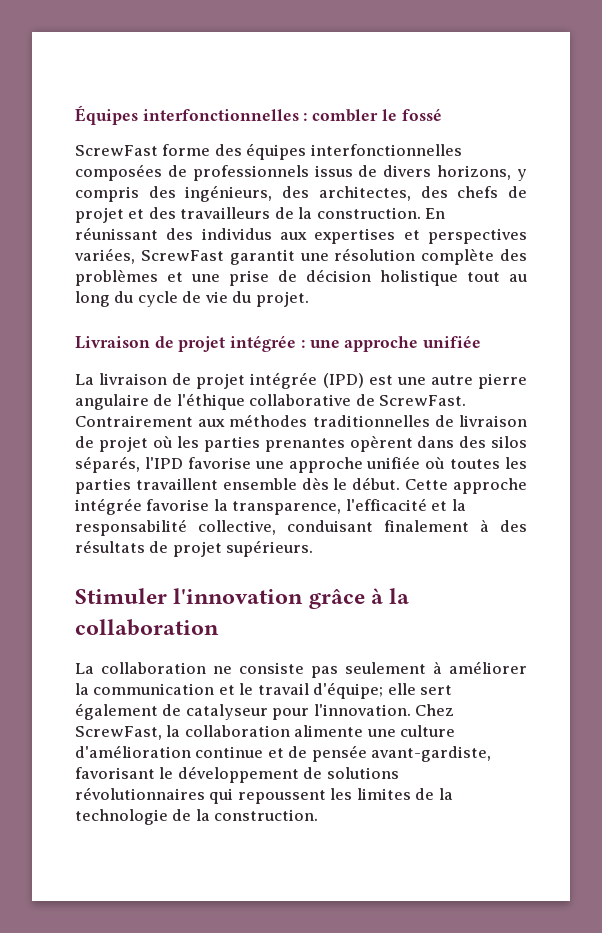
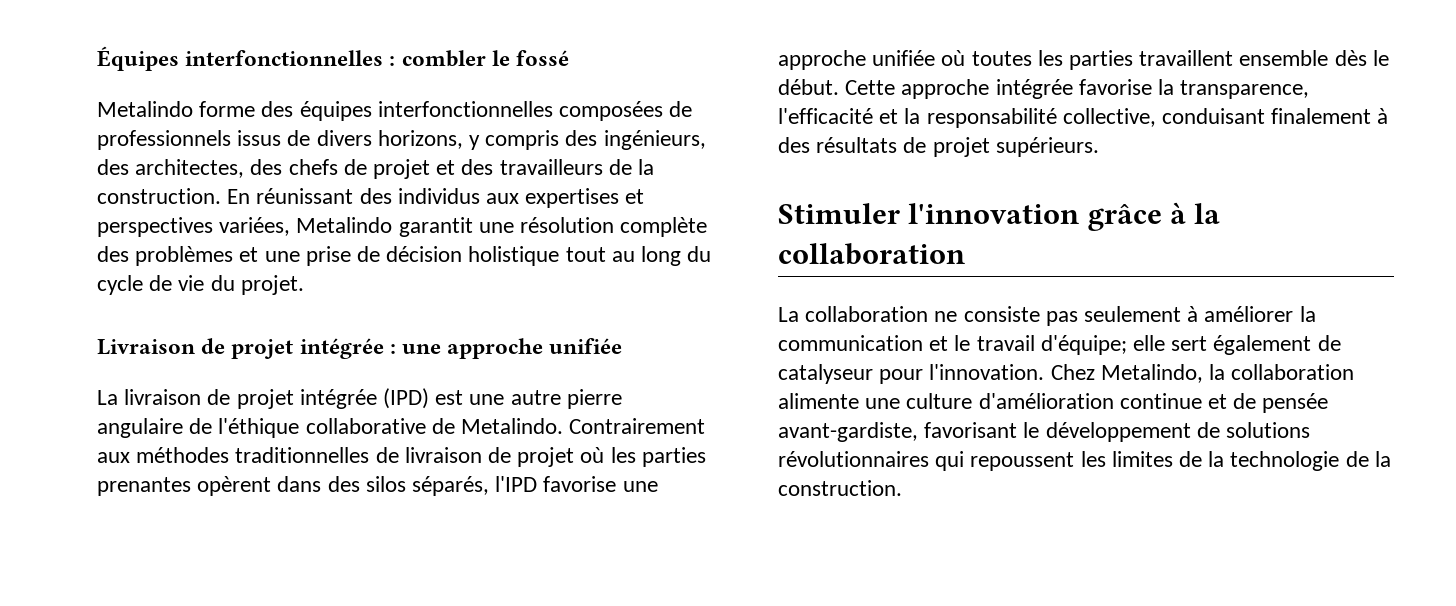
- ScrewFast forme des équipes interfonctionnelles composées de professionnels issus de divers horizons, y compris des ingénieurs, des architectes, des chefs de projet et des travailleurs de la construction.
+ Metalindo forme des équipes interfonctionnelles composées de professionnels issus de divers horizons, y compris des ingénieurs, des architectes, des chefs de projet et des travailleurs de la construction.
- En réunissant des individus aux expertises et perspectives variées, ScrewFast garantit une résolution complète des problèmes et une prise de décision holistique tout au long du cycle de vie du projet.
+ En réunissant des individus aux expertises et perspectives variées, Metalindo garantit une résolution complète des problèmes et une prise de décision holistique tout au long du cycle de vie du projet.
- La livraison de projet intégrée (IPD) est une autre pierre angulaire de l'éthique collaborative de ScrewFast.
+ La livraison de projet intégrée (IPD) est une autre pierre angulaire de l'éthique collaborative de Metalindo.
- Chez ScrewFast, la collaboration alimente une culture d'amélioration continue et de pensée avant-gardiste, favorisant le développement de solutions révolutionnaires qui repoussent les limites de la technologie de la construction.
+ Chez Metalindo, la collaboration alimente une culture d'amélioration continue et de pensée avant-gardiste, favorisant le développement de solutions révolutionnaires qui repoussent les limites de la technologie de la construction.

